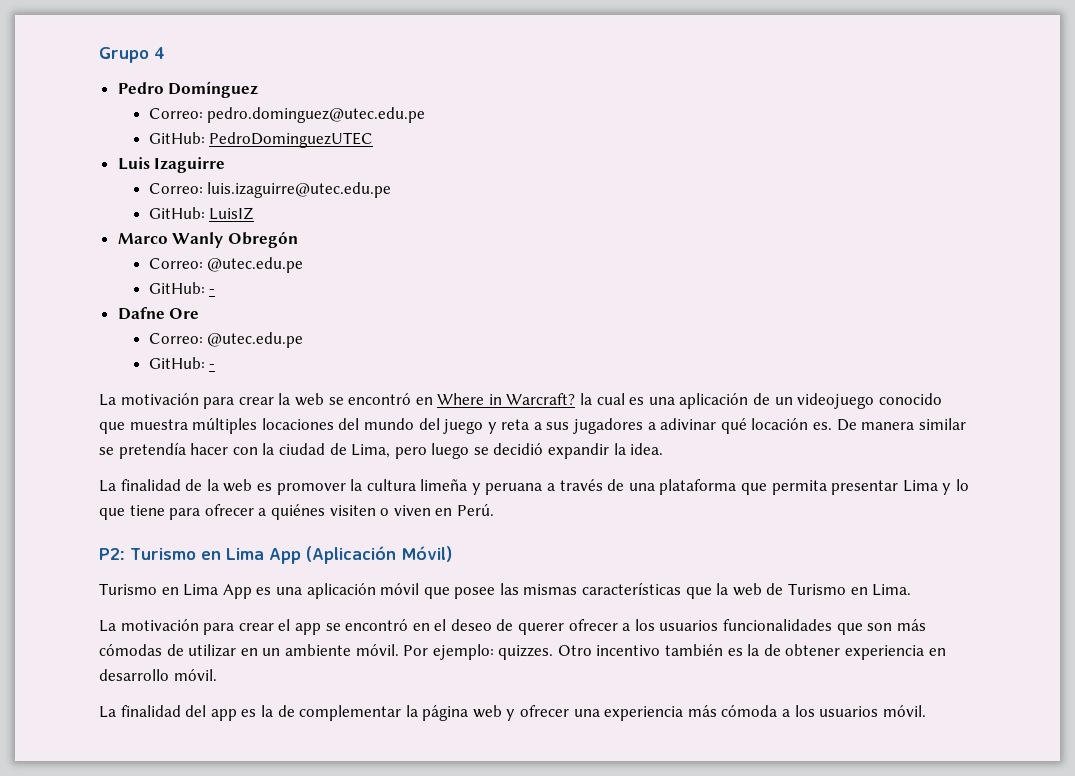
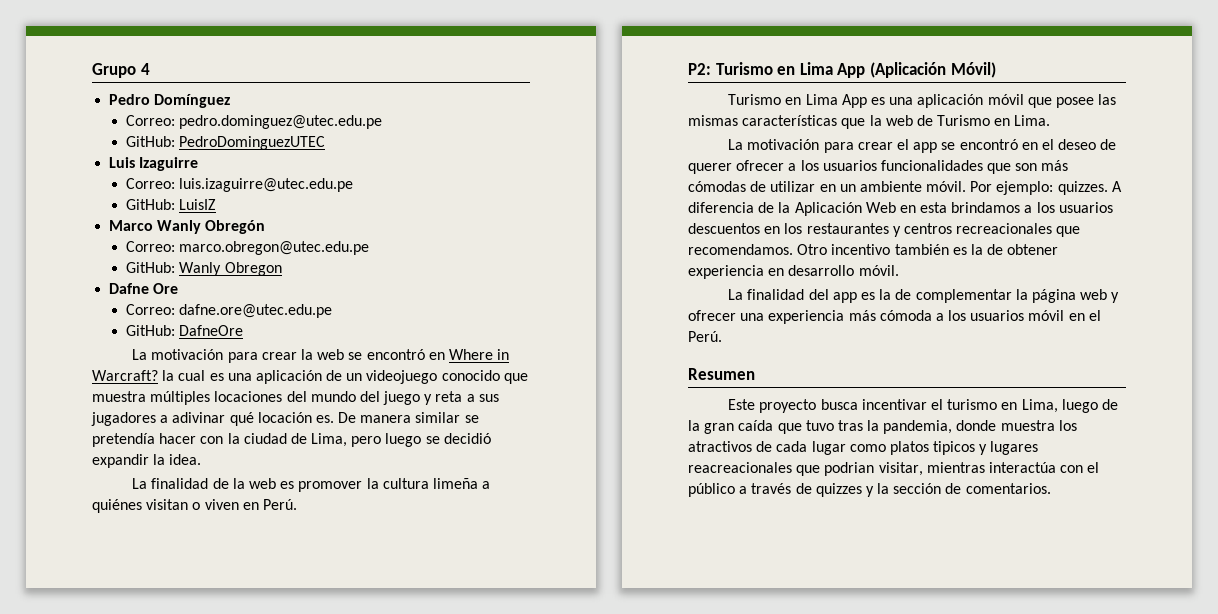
  Marco Wanly Obregón
- Correo: @utec.edu.pe
- GitHub: -
+ Correo: marco.obregon@utec.edu.pe
+ GitHub: Wanly Obregon
  Dafne Ore
- Correo: @utec.edu.pe
- GitHub: -
+ Correo: dafne.ore@utec.edu.pe
+ GitHub: DafneOre
- La finalidad de la web es promover la cultura limeña y peruana a través de una plataforma que permita presentar Lima y lo que tiene para ofrecer a quiénes visiten o viven en Perú.
+ La finalidad de la web es promover la cultura limeña a quiénes visitan o viven en Perú.
+ A diferencia de la Aplicación Web en esta brindamos a los usuarios descuentos en los restaurantes y centros recreacionales que recomendamos.
- La finalidad del app es la de complementar la página web y ofrecer una experiencia más cómoda a los usuarios móvil.
+ La finalidad del app es la de complementar la página web y ofrecer una experiencia más cómoda a los usuarios móvil en el Perú.
+ Resumen
+ Este proyecto busca incentivar el turismo en Lima, luego de la gran caída que tuvo tras la pandemia, donde muestra los atractivos de cada lugar como platos tipicos y lugares reacreacionales que podrian visitar, mientras interactúa con el público a través de quizzes y la sección de comentarios.

